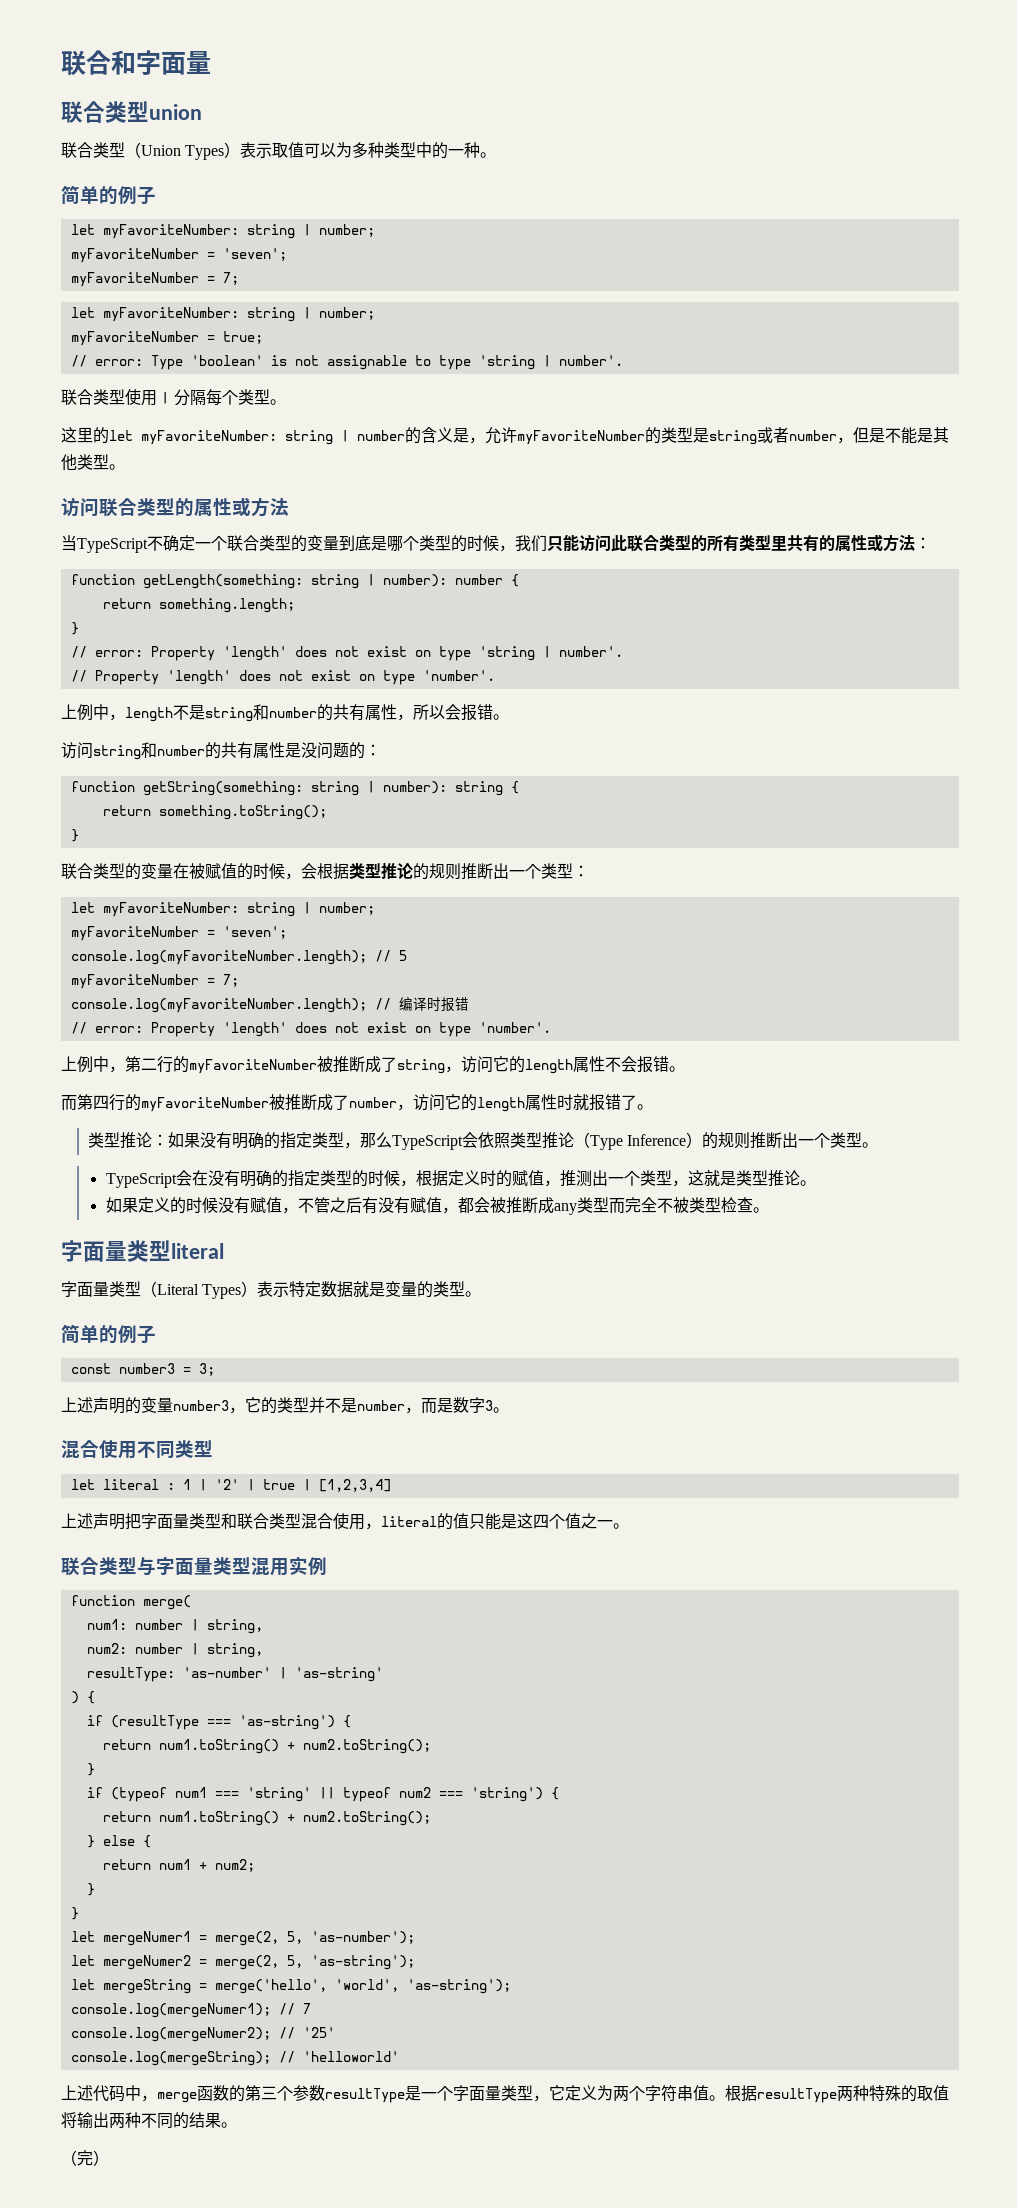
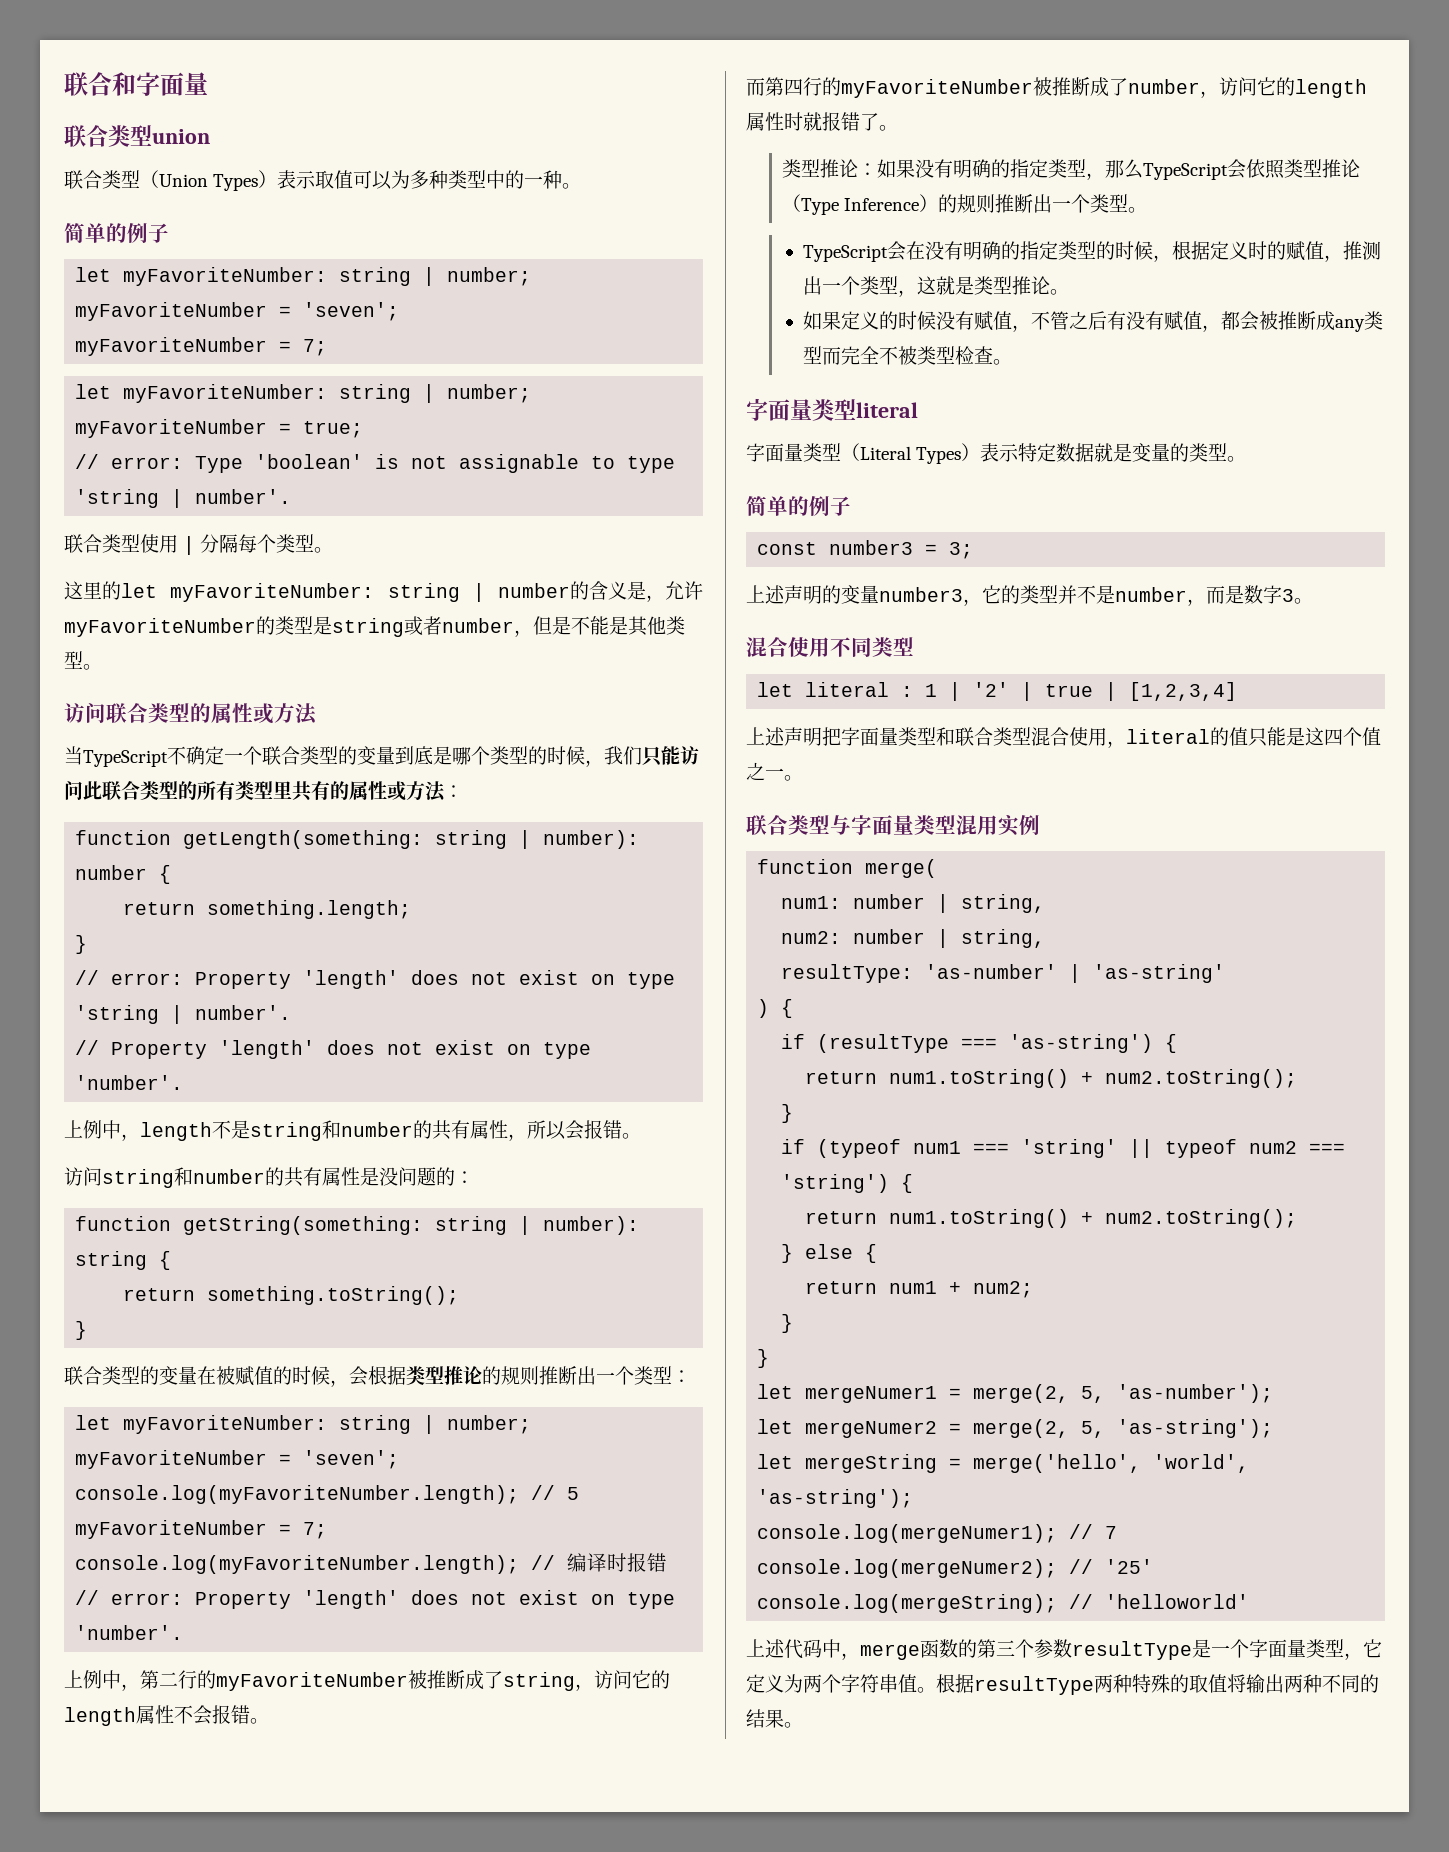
- （完）

